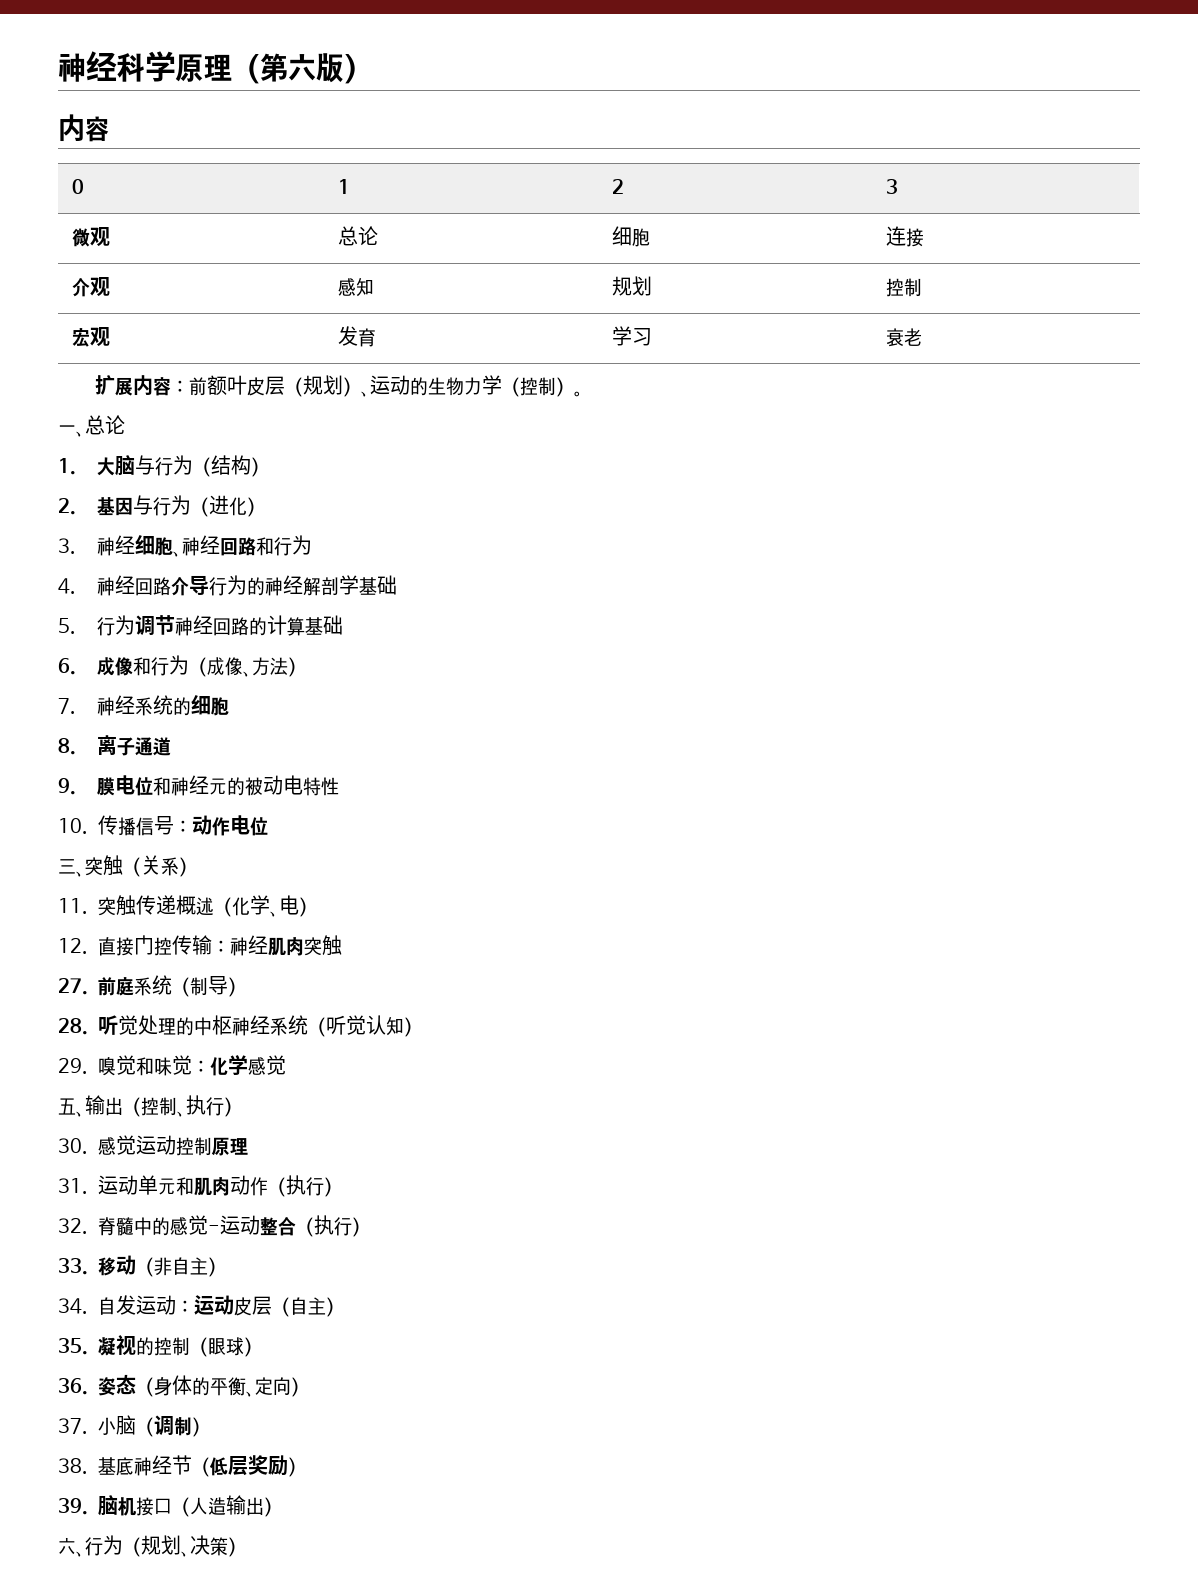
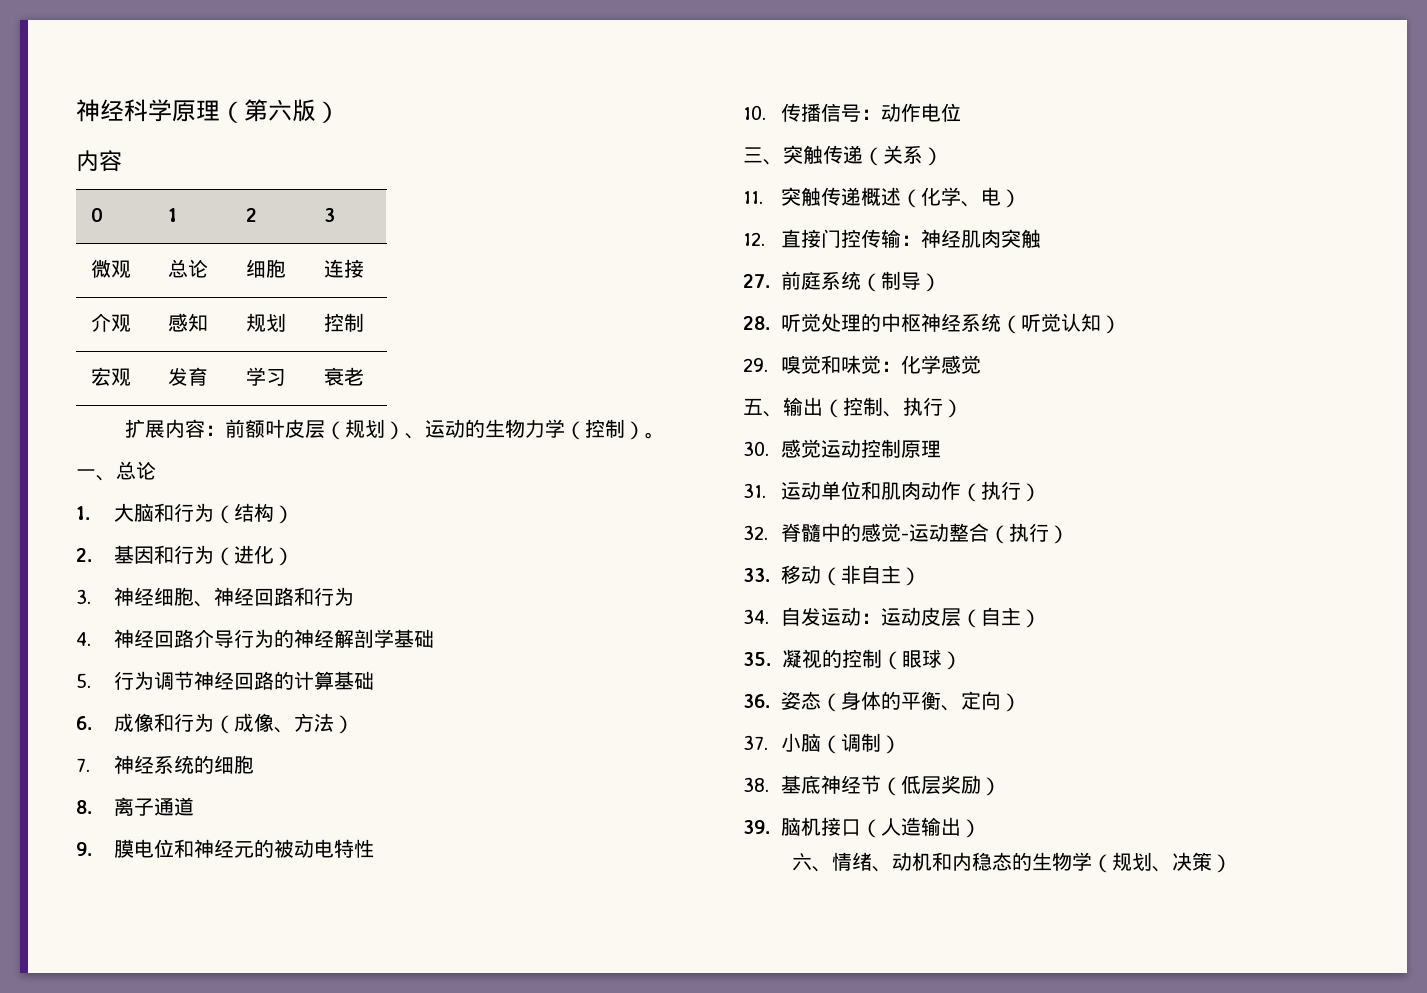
- 1.大脑与行为（结构）
+ 1.大脑和行为（结构）
- 2.基因与行为（进化）
+ 2.基因和行为（进化）
- 三、突触（关系）
+ 三、突触传递（关系）
- 31.运动单元和肌肉动作（执行）
+ 31.运动单位和肌肉动作（执行）
- 六、行为（规划、决策）
+ 六、情绪、动机和内稳态的生物学（规划、决策）

